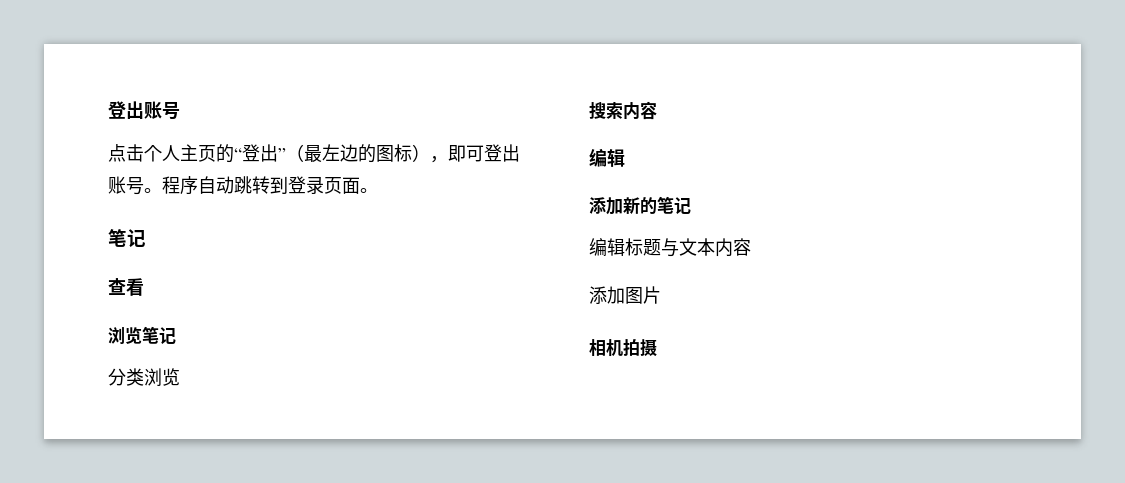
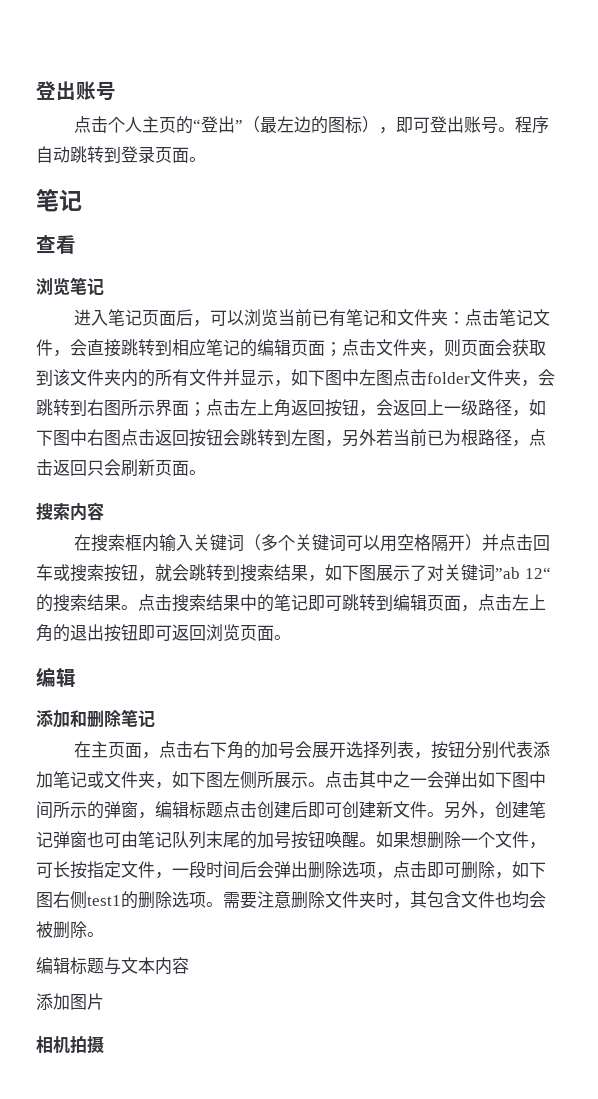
- 分类浏览
+ 进入笔记页面后，可以浏览当前已有笔记和文件夹：点击笔记文件，会直接跳转到相应笔记的编辑页面；点击文件夹，则页面会获取到该文件夹内的所有文件并显示，如下图中左图点击folder文件夹，会跳转到右图所示界面；点击左上角返回按钮，会返回上一级路径，如下图中右图点击返回按钮会跳转到左图，另外若当前已为根路径，点击返回只会刷新页面。
  搜索内容
+ 在搜索框内输入关键词（多个关键词可以用空格隔开）并点击回车或搜索按钮，就会跳转到搜索结果，如下图展示了对关键词”ab 12“的搜索结果。点击搜索结果中的笔记即可跳转到编辑页面，点击左上角的退出按钮即可返回浏览页面。
- 添加新的笔记
+ 添加和删除笔记
+ 在主页面，点击右下角的加号会展开选择列表，按钮分别代表添加笔记或文件夹，如下图左侧所展示。点击其中之一会弹出如下图中间所示的弹窗，编辑标题点击创建后即可创建新文件。另外，创建笔记弹窗也可由笔记队列末尾的加号按钮唤醒。如果想删除一个文件，可长按指定文件，一段时间后会弹出删除选项，点击即可删除，如下图右侧test1的删除选项。需要注意删除文件夹时，其包含文件也均会被删除。

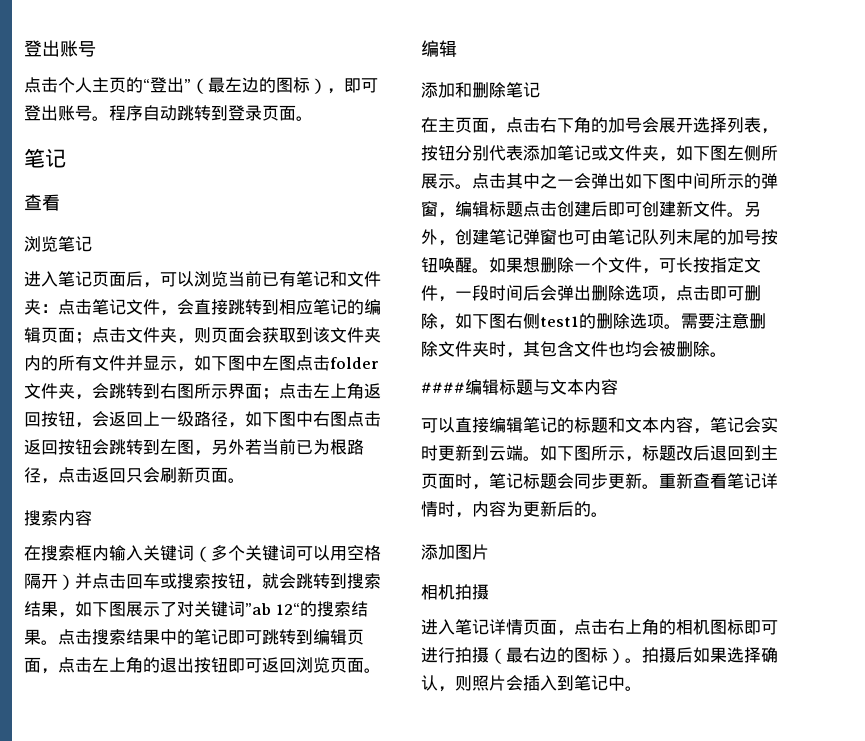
- 编辑标题与文本内容
+ ####编辑标题与文本内容
+ 可以直接编辑笔记的标题和文本内容，笔记会实时更新到云端。如下图所示，标题改后退回到主页面时，笔记标题会同步更新。重新查看笔记详情时，内容为更新后的。
  添加图片
  相机拍摄
+ 进入笔记详情页面，点击右上角的相机图标即可进行拍摄（最右边的图标）。拍摄后如果选择确认，则照片会插入到笔记中。

